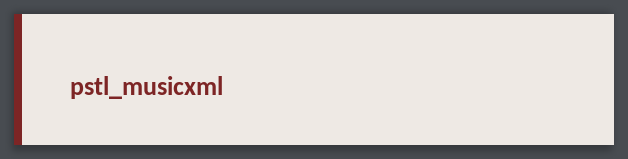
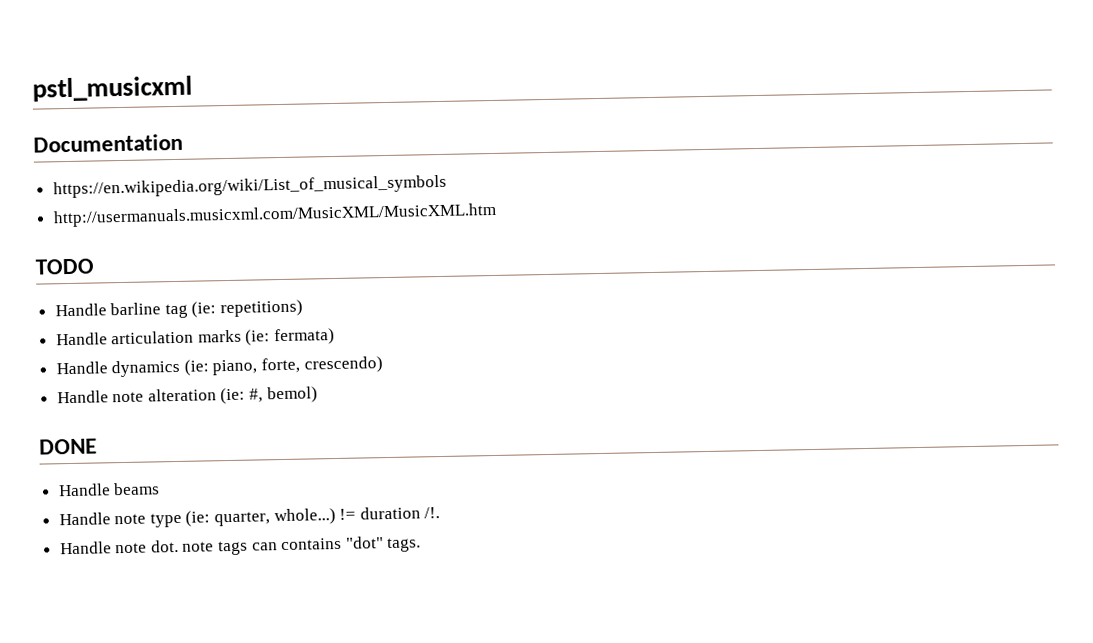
+ Documentation
+ https://en.wikipedia.org/wiki/List_of_musical_symbols
+ http://usermanuals.musicxml.com/MusicXML/MusicXML.htm
+ TODO
+ Handle barline tag (ie: repetitions)
+ Handle articulation marks (ie: fermata)
+ Handle dynamics (ie: piano, forte, crescendo)
+ Handle note alteration (ie: #, bemol)
+ DONE
+ Handle beams
+ Handle note type (ie: quarter, whole...) != duration /!.
+ Handle note dot. note tags can contains "dot" tags.

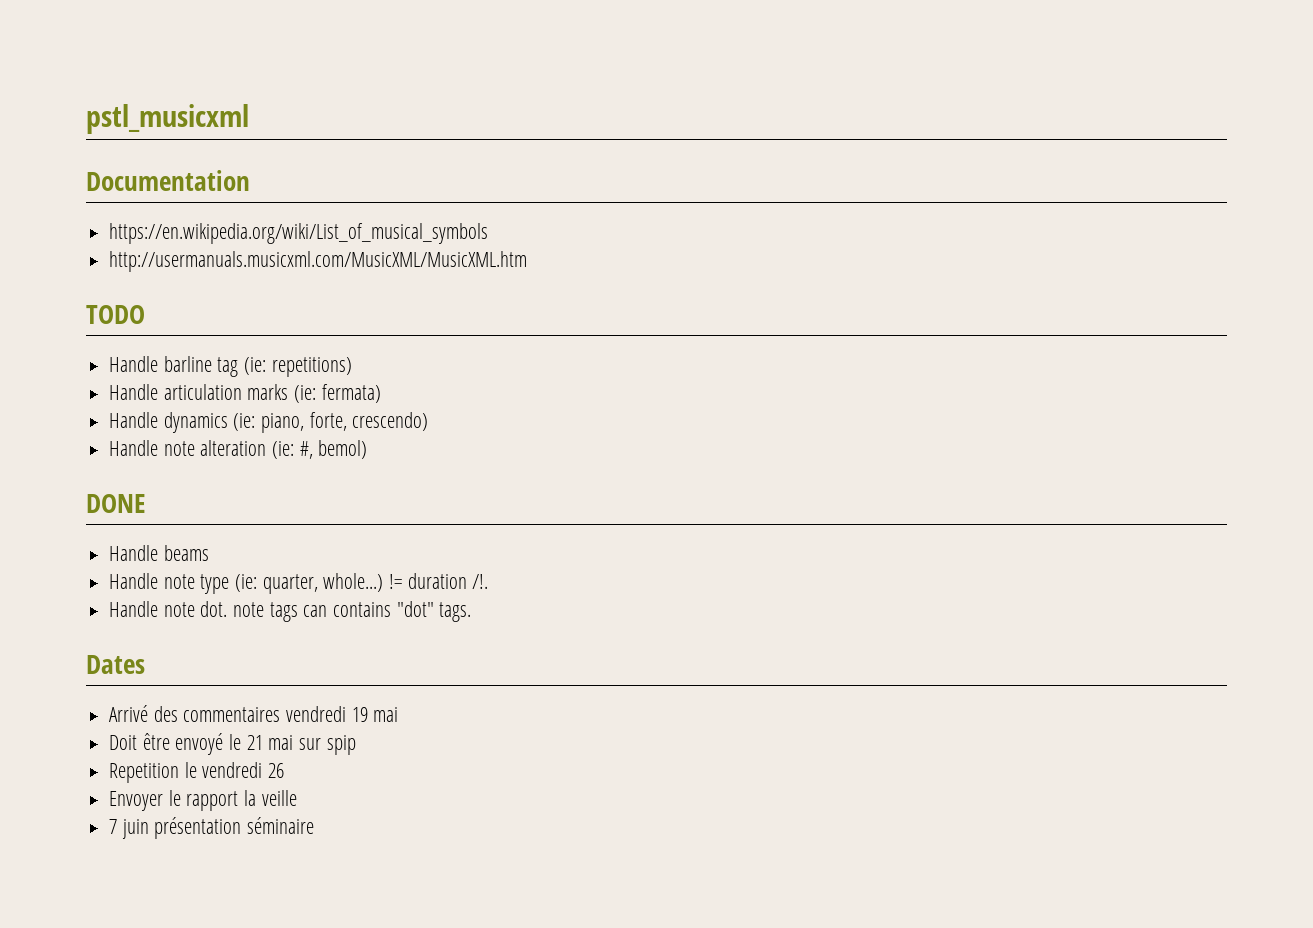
+ Dates
+ Arrivé des commentaires vendredi 19 mai
+ Doit être envoyé le 21 mai sur spip
+ Repetition le vendredi 26
+ Envoyer le rapport la veille
+ 7 juin présentation séminaire

